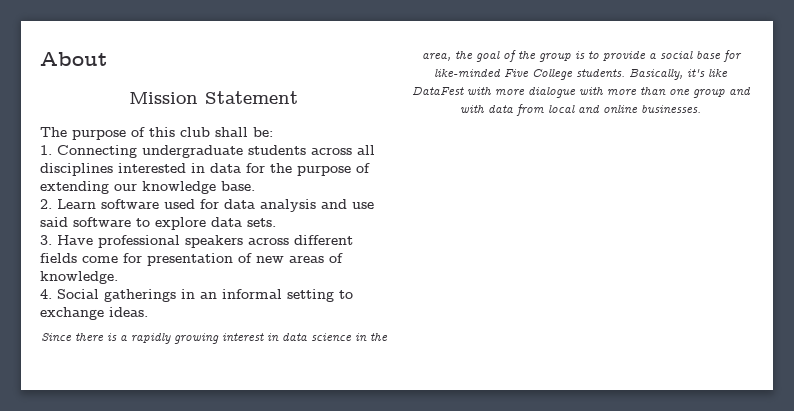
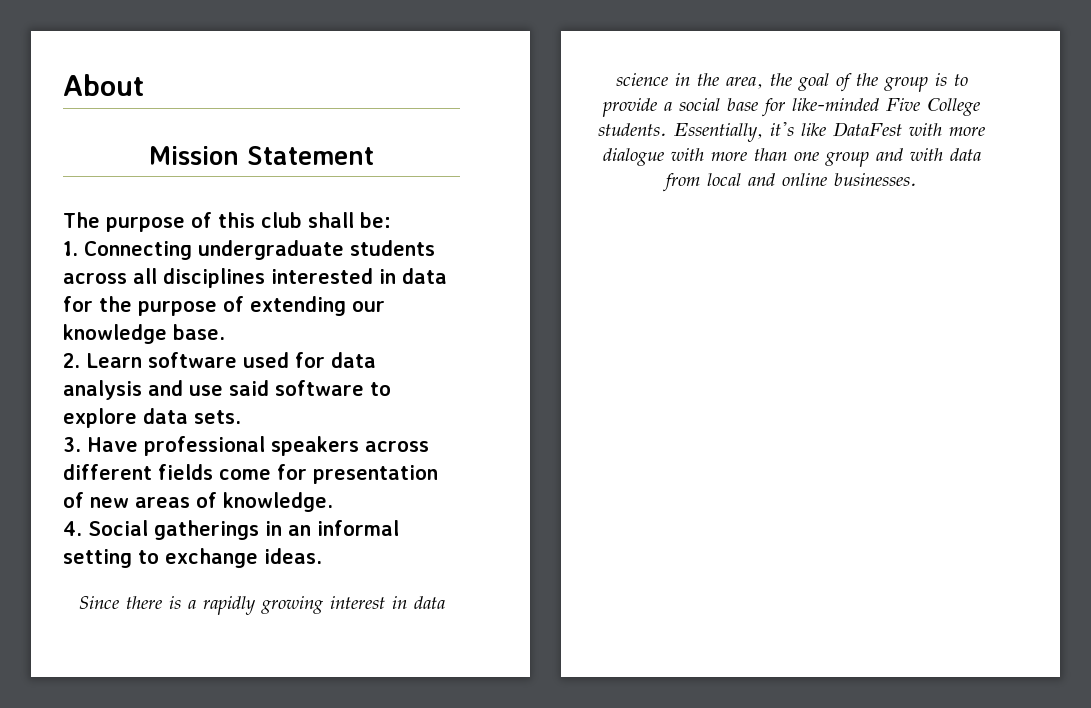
- Basically, it's like DataFest with more dialogue with more than one group and with data from local and online businesses.
+ Essentially, it's like DataFest with more dialogue with more than one group and with data from local and online businesses.

